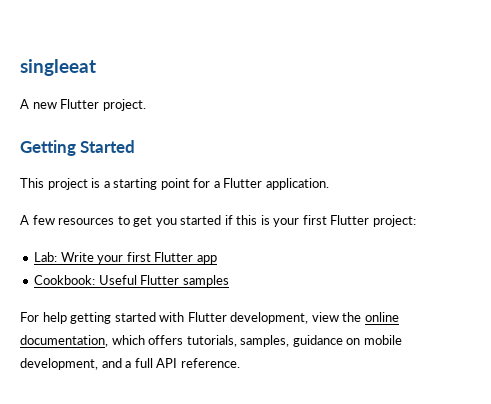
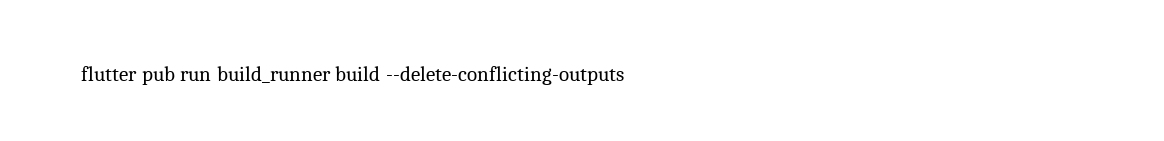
- singleeat
- A new Flutter project.
- Getting Started
- This project is a starting point for a Flutter application.
- A few resources to get you started if this is your first Flutter project:
- Lab: Write your first Flutter app
- Cookbook: Useful Flutter samples
- For help getting started with Flutter development, view the online documentation, which offers tutorials, samples, guidance on mobile development, and a full API reference.
+ flutter pub run build_runner build --delete-conflicting-outputs

